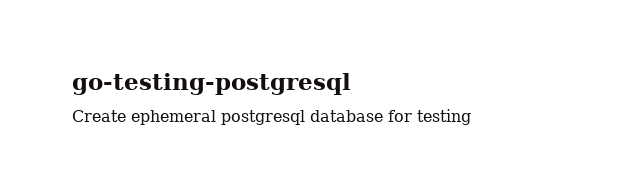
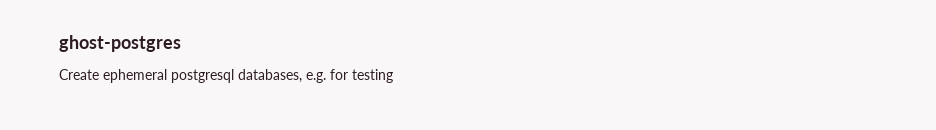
- go-testing-postgresql
+ ghost-postgres
- Create ephemeral postgresql database for testing
+ Create ephemeral postgresql databases, e.g. for testing

